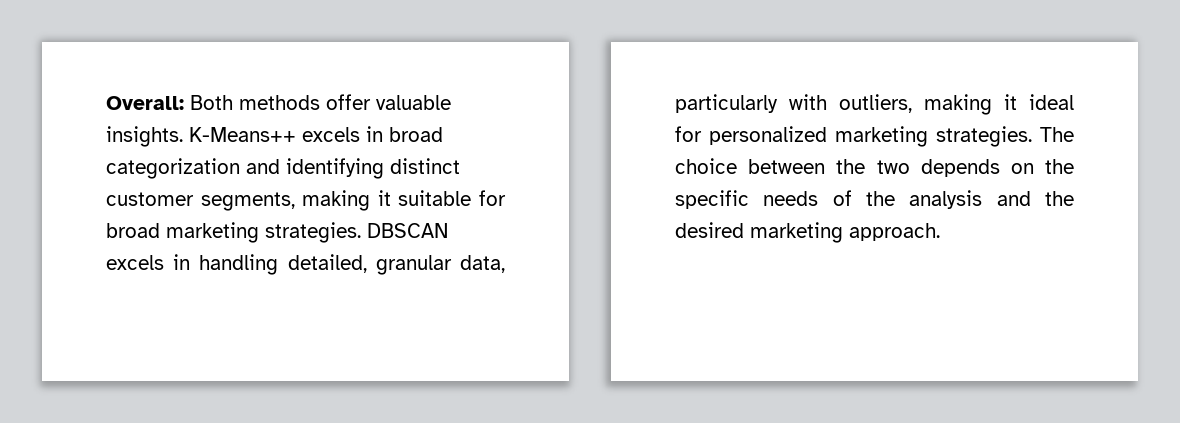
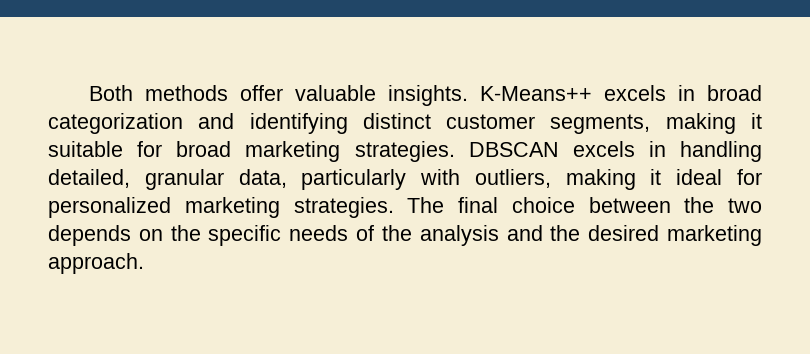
- Overall: Both methods offer valuable insights.
+ Both methods offer valuable insights.
- The choice between the two depends on the specific needs of the analysis and the desired marketing approach.
+ The final choice between the two depends on the specific needs of the analysis and the desired marketing approach.

